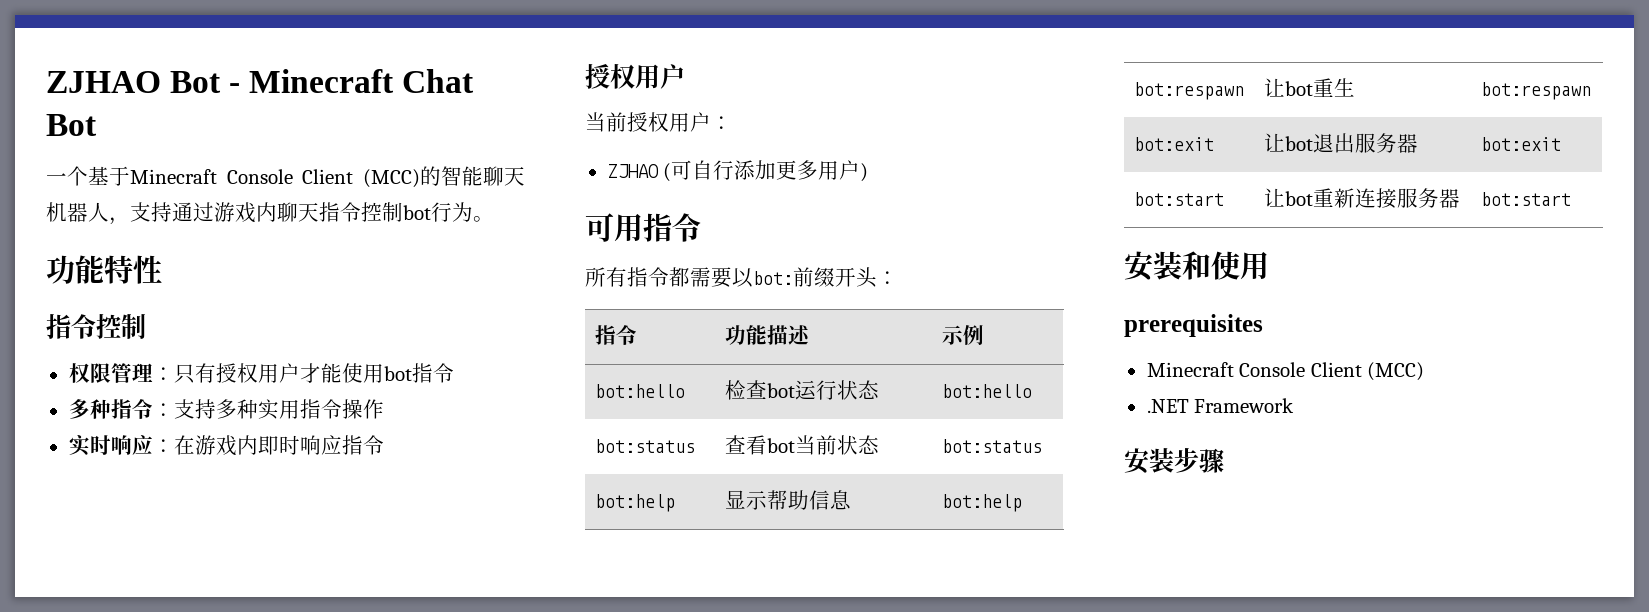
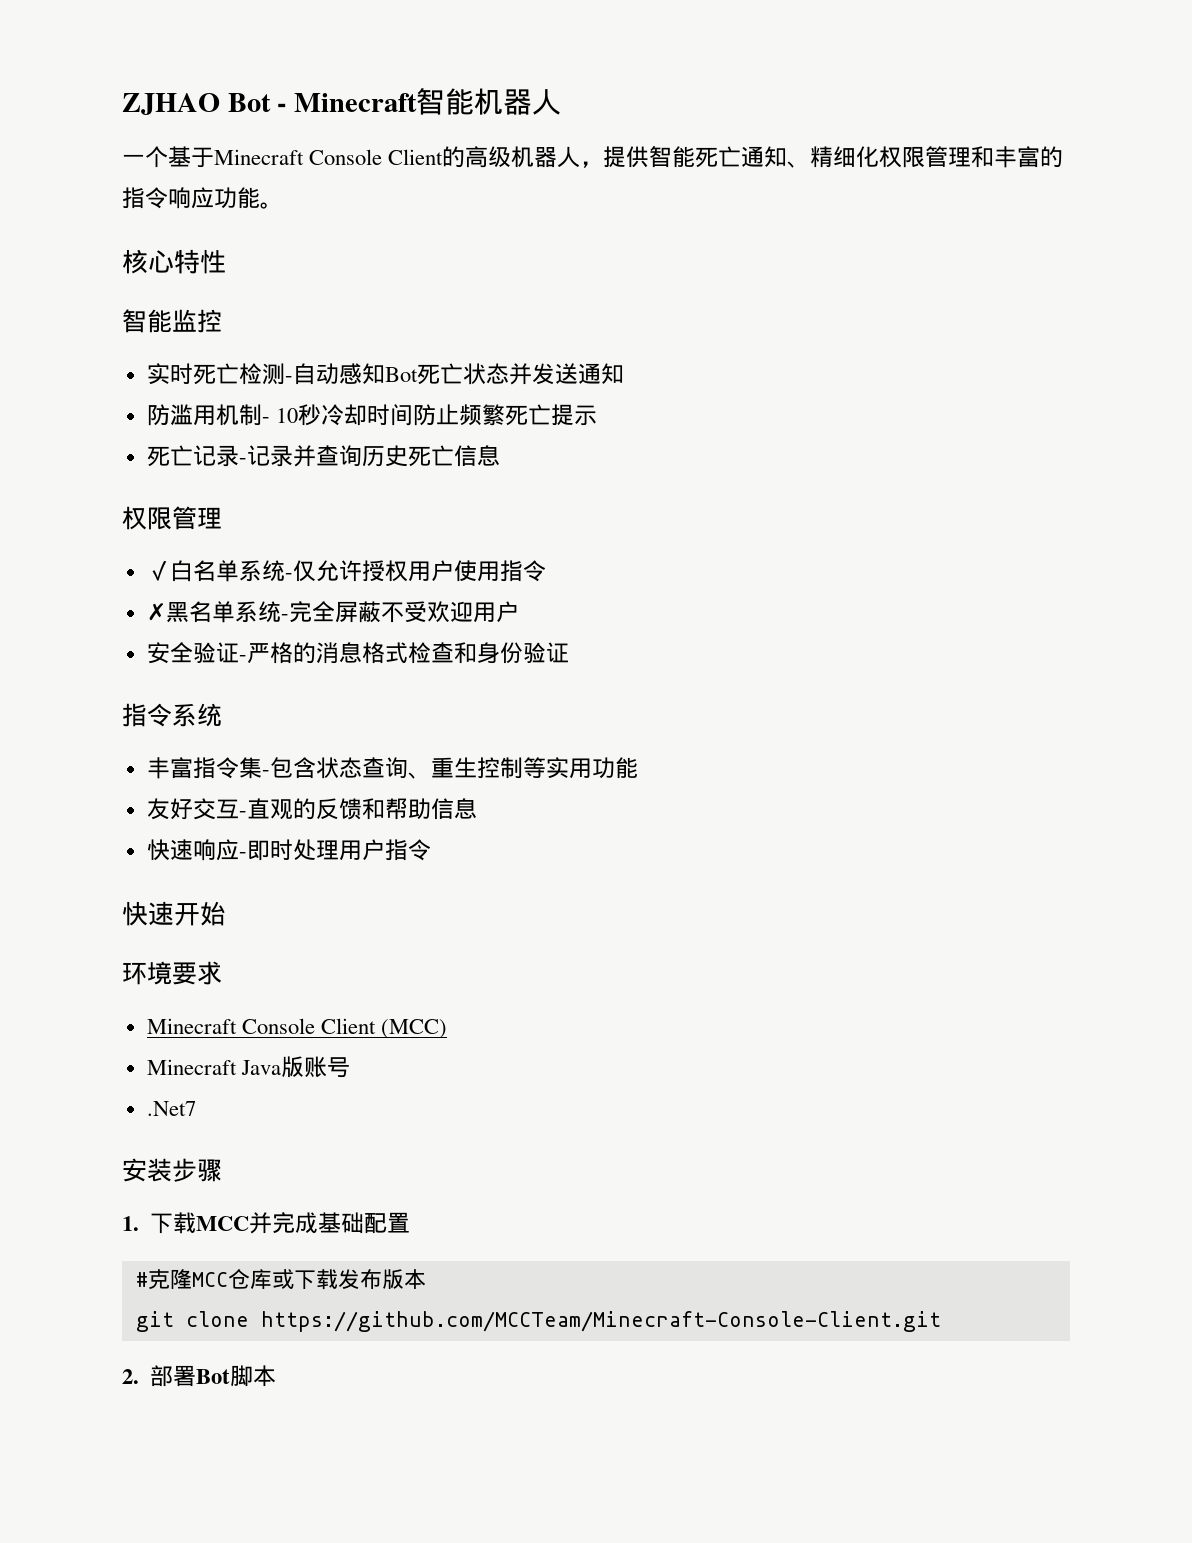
- ZJHAO Bot - Minecraft Chat Bot
+ ZJHAO Bot - Minecraft智能机器人
- 一个基于Minecraft Console Client (MCC)的智能聊天机器人，支持通过游戏内聊天指令控制bot行为。
+ 一个基于Minecraft Console Client的高级机器人，提供智能死亡通知、精细化权限管理和丰富的指令响应功能。
- 功能特性
- 指令控制
- 权限管理：只有授权用户才能使用bot指令
- 多种指令：支持多种实用指令操作
- 实时响应：在游戏内即时响应指令
- 授权用户
- 当前授权用户：
- ZJHAO (可自行添加更多用户)
- 可用指令
- 所有指令都需要以bot:前缀开头：
- 指令 | 功能描述 | 示例
- bot:hello | 检查bot运行状态 | bot:hello
- bot:status | 查看bot当前状态 | bot:status
- bot:help | 显示帮助信息 | bot:help
- bot:respawn | 让bot重生 | bot:respawn
- bot:exit | 让bot退出服务器 | bot:exit
- bot:start | 让bot重新连接服务器 | bot:start
- 安装和使用
- prerequisites
+ 核心特性
+ 智能监控
+ 实时死亡检测-自动感知Bot死亡状态并发送通知
+ 防滥用机制- 10秒冷却时间防止频繁死亡提示
+ 死亡记录-记录并查询历史死亡信息
+ 权限管理
+ ✓白名单系统-仅允许授权用户使用指令
+ ✗黑名单系统-完全屏蔽不受欢迎用户
+ 安全验证-严格的消息格式检查和身份验证
+ 指令系统
+ 丰富指令集-包含状态查询、重生控制等实用功能
+ 友好交互-直观的反馈和帮助信息
+ 快速响应-即时处理用户指令
+ 快速开始
+ 环境要求
  Minecraft Console Client (MCC)
- .NET Framework
+ Minecraft Java版账号
+ .Net7
  安装步骤
+ 1.下载MCC并完成基础配置
+ #克隆MCC仓库或下载发布版本
+ git clone https://github.com/MCCTeam/Minecraft-Console-Client.git
+ 2.部署Bot脚本

